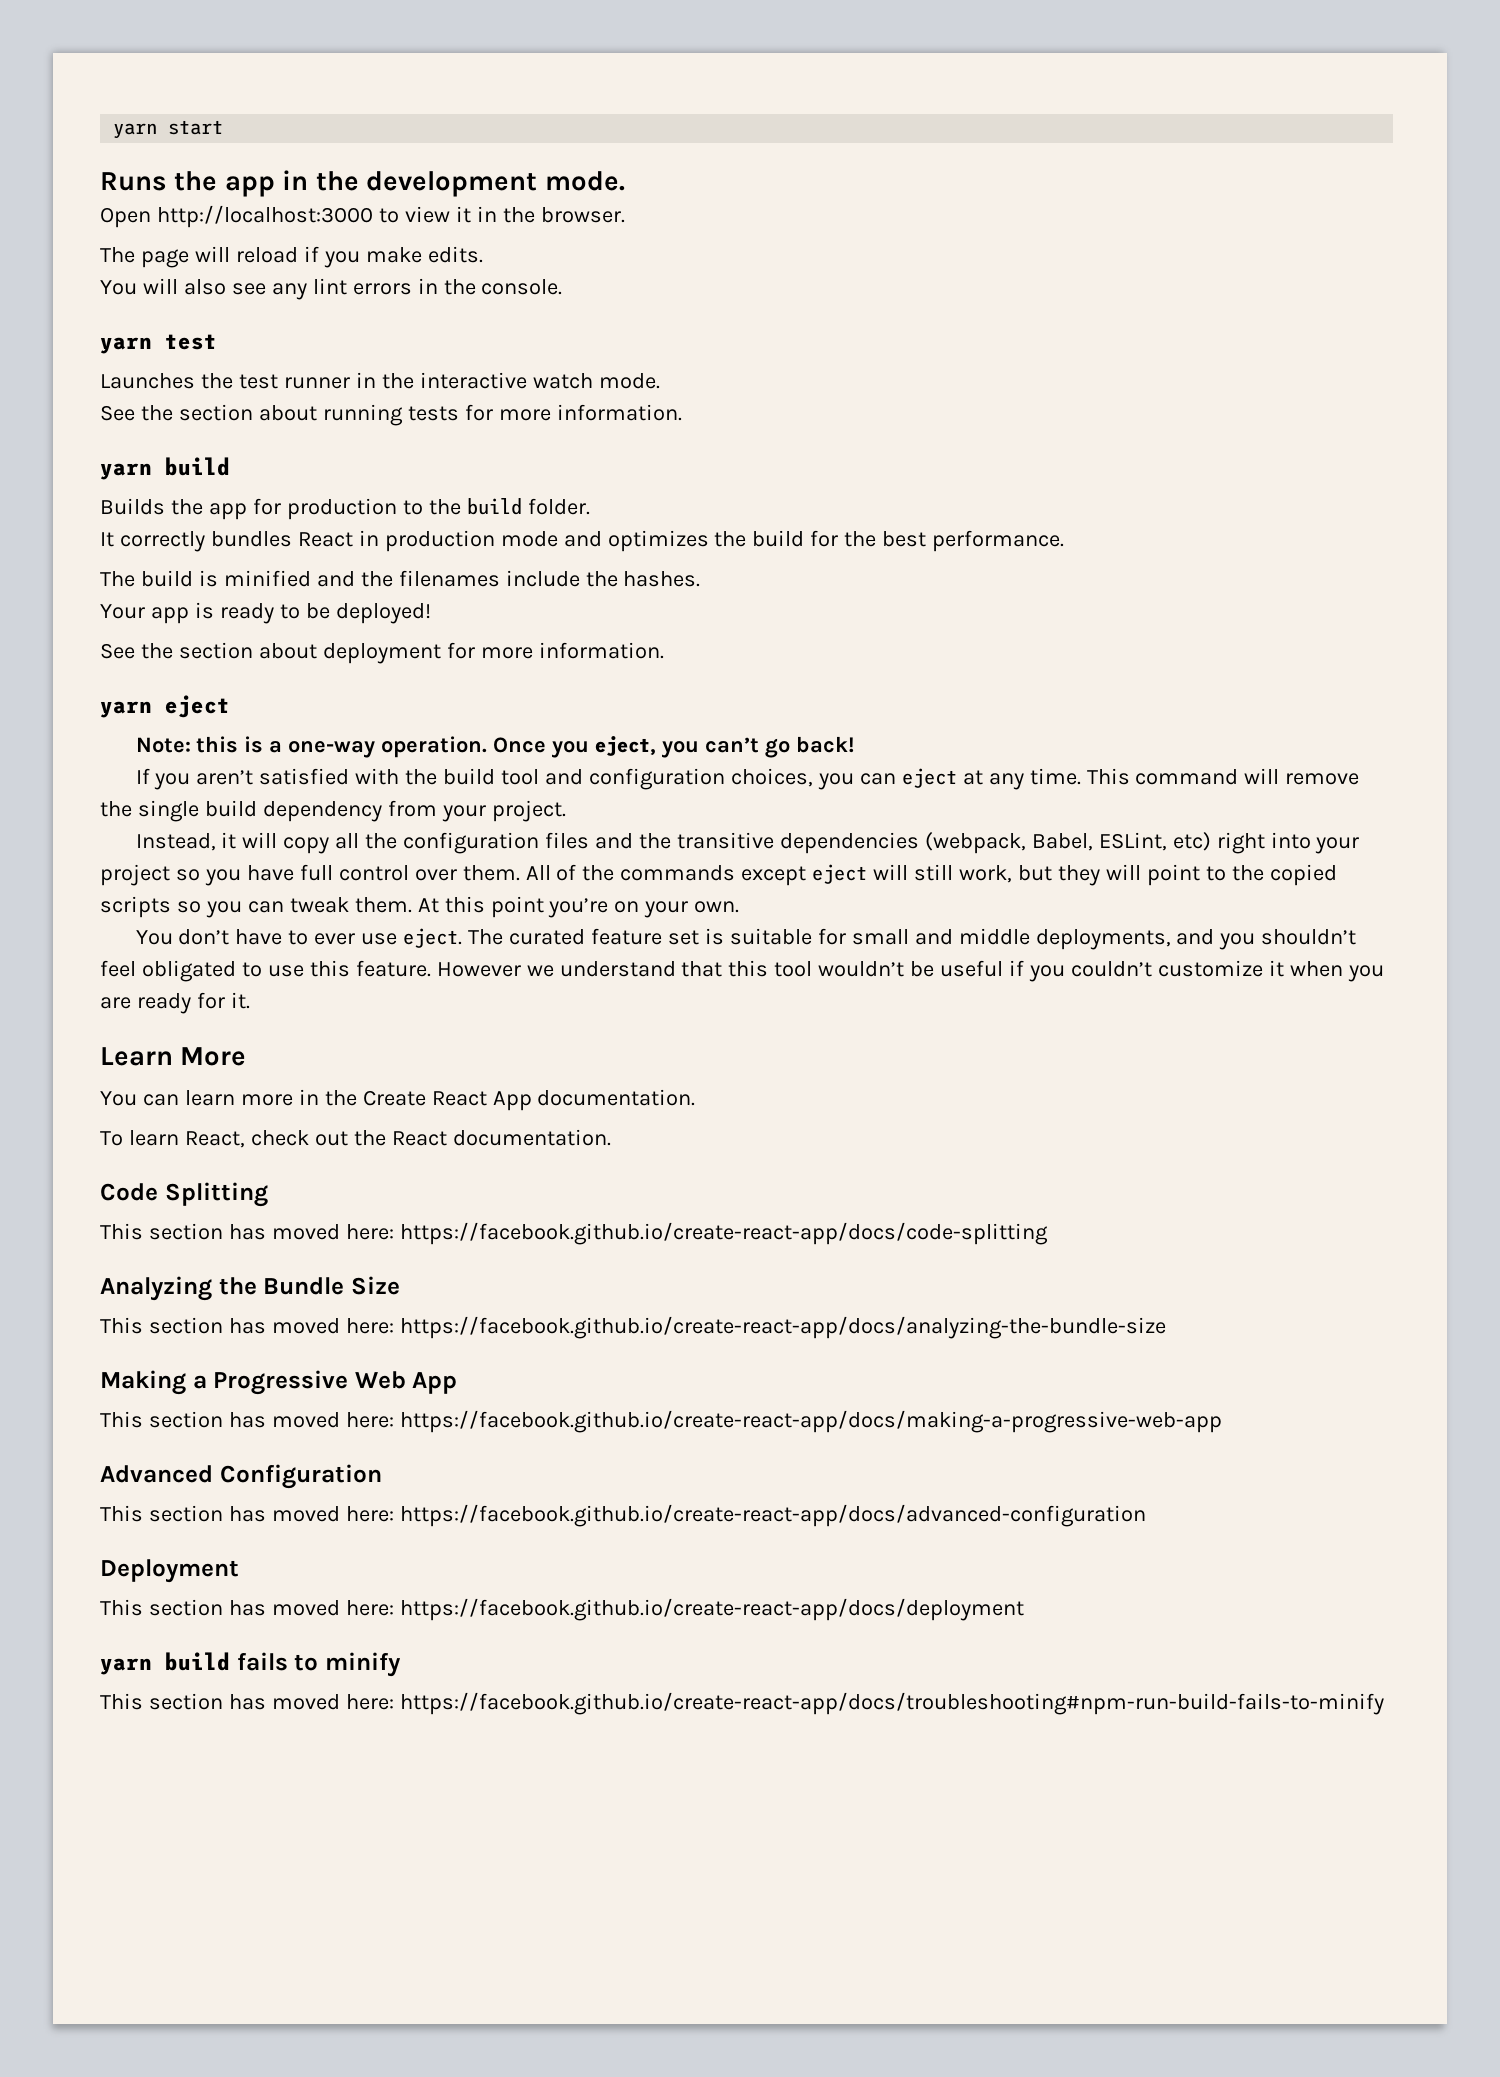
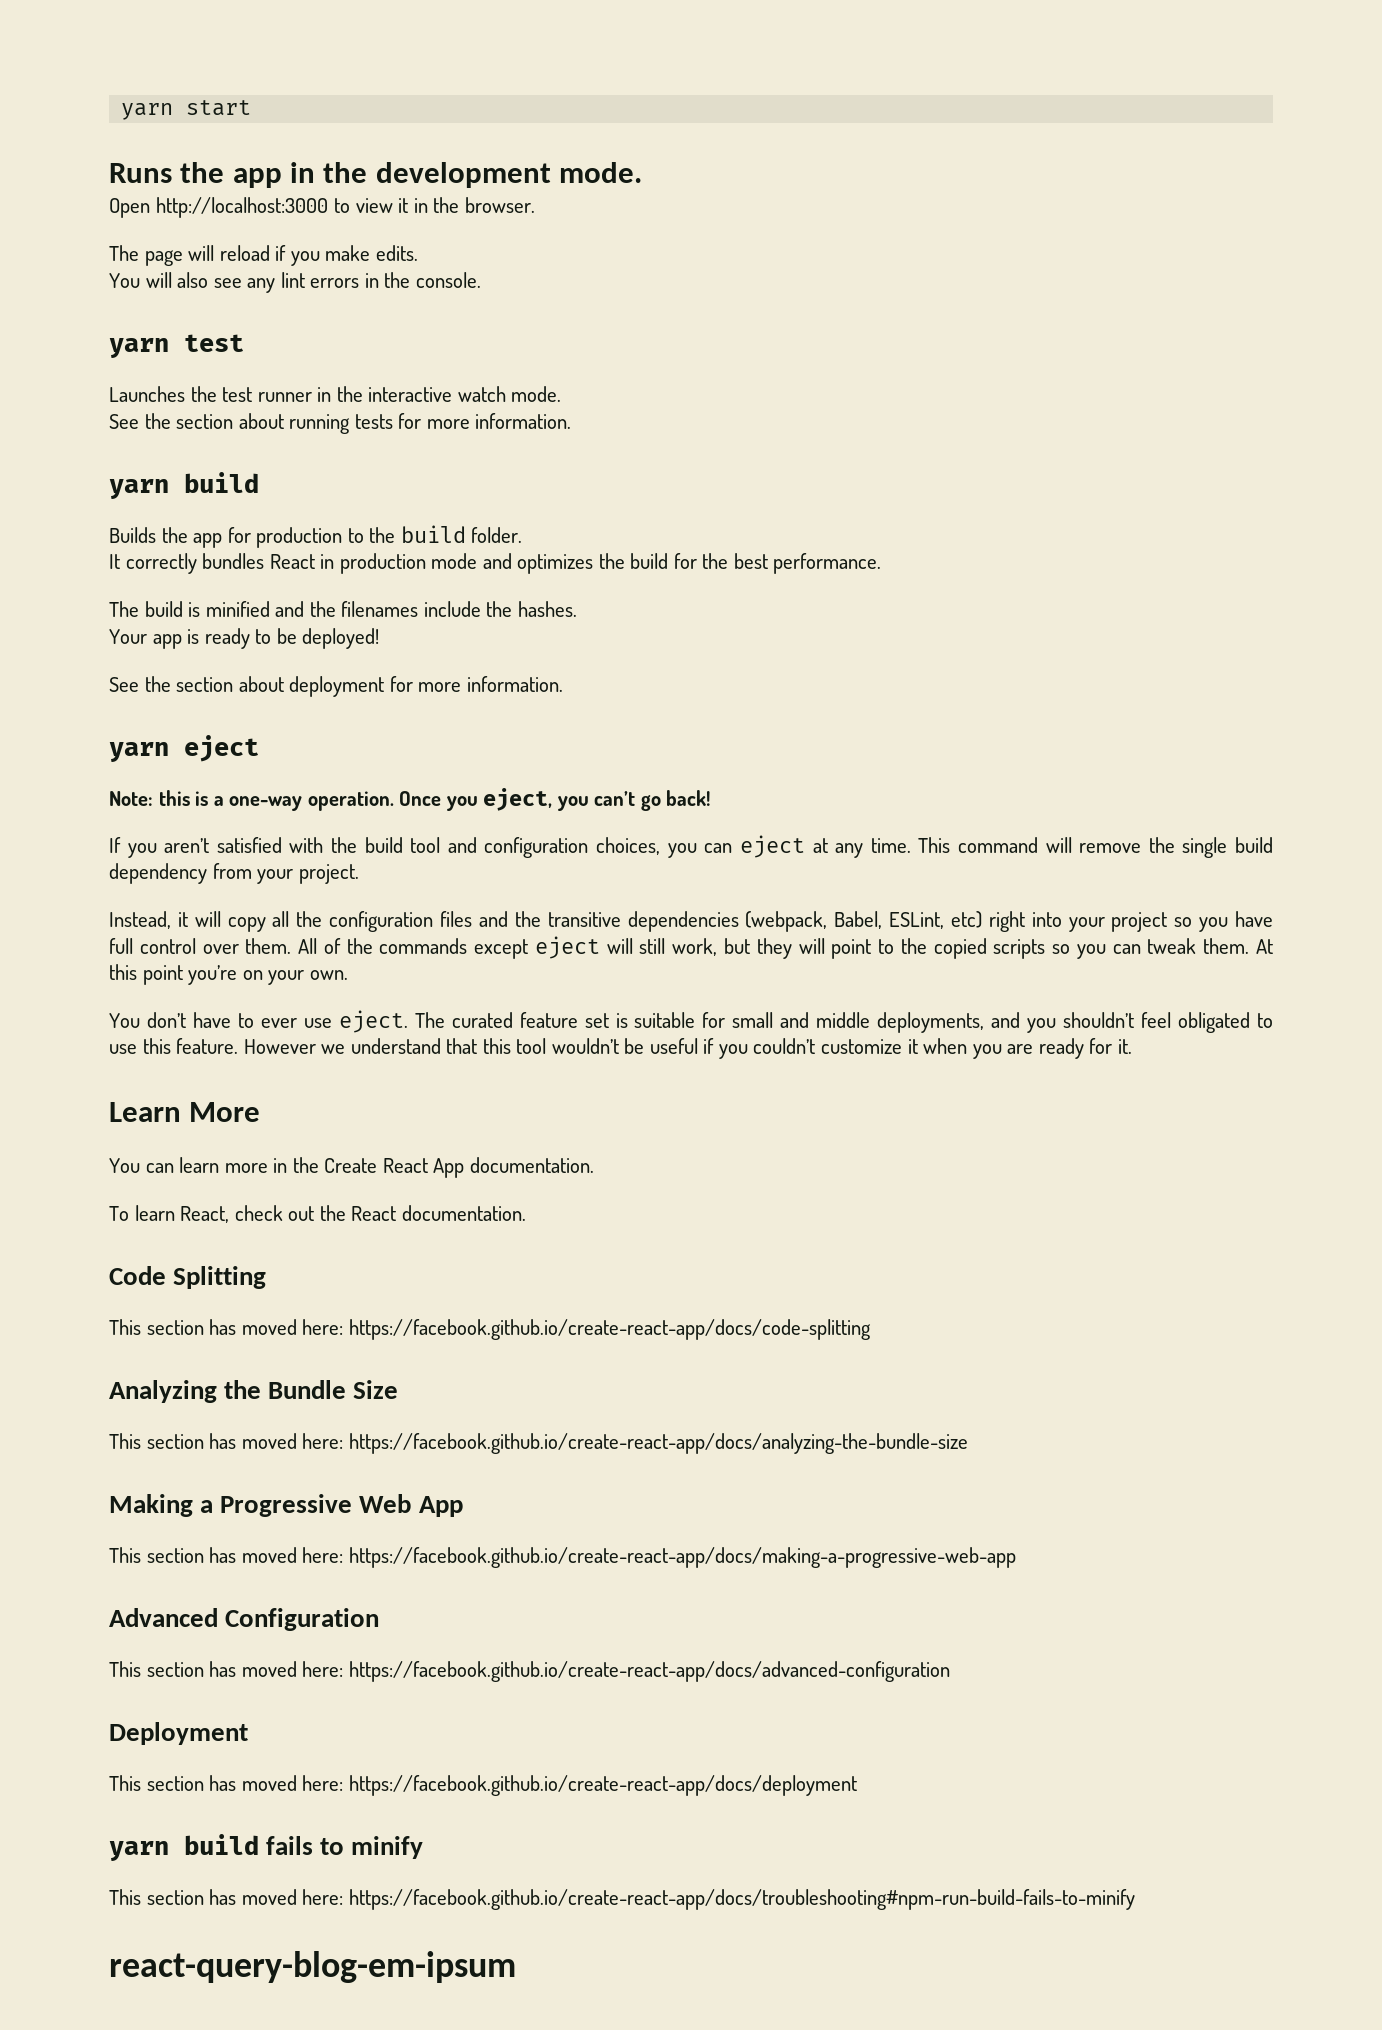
+ react-query-blog-em-ipsum

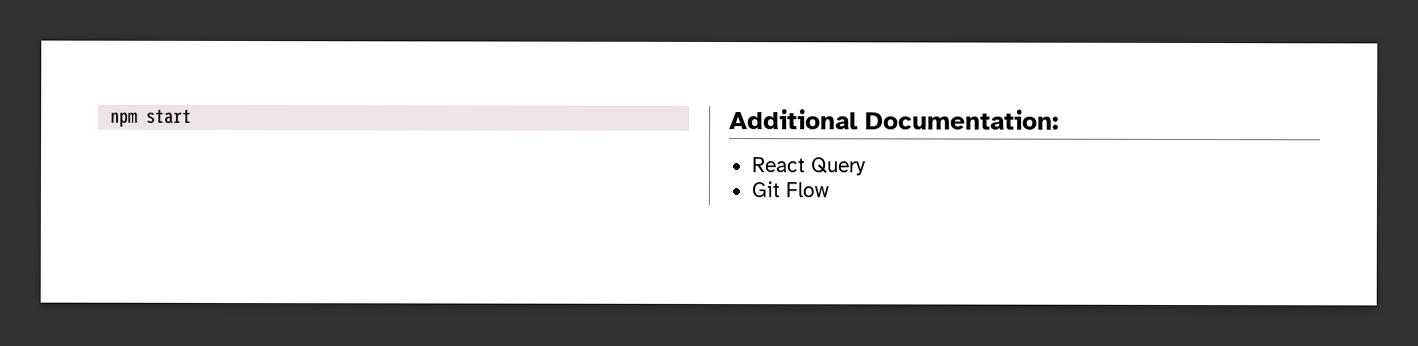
- yarn start
+ npm start
- Runs the app in the development mode.
- Open http://localhost:3000 to view it in the browser.
- The page will reload if you make edits.
- You will also see any lint errors in the console.
- yarn test
- Launches the test runner in the interactive watch mode.
- See the section about running tests for more information.
- yarn build
- Builds the app for production to the build folder.
- It correctly bundles React in production mode and optimizes the build for the best performance.
- The build is minified and the filenames include the hashes.
- Your app is ready to be deployed!
- See the section about deployment for more information.
- yarn eject
- Note: this is a one-way operation. Once you eject, you can’t go back!
- If you aren’t satisfied with the build tool and configuration choices, you can eject at any time. This command will remove the single build dependency from your project.
- Instead, it will copy all the configuration files and the transitive dependencies (webpack, Babel, ESLint, etc) right into your project so you have full control over them. All of the commands except eject will still work, but they will point to the copied scripts so you can tweak them. At this point you’re on your own.
- You don’t have to ever use eject. The curated feature set is suitable for small and middle deployments, and you shouldn’t feel obligated to use this feature. However we understand that this tool wouldn’t be useful if you couldn’t customize it when you are ready for it.
- Learn More
- You can learn more in the Create React App documentation.
- To learn React, check out the React documentation.
- Code Splitting
- This section has moved here: https://facebook.github.io/create-react-app/docs/code-splitting
- Analyzing the Bundle Size
- This section has moved here: https://facebook.github.io/create-react-app/docs/analyzing-the-bundle-size
- Making a Progressive Web App
- This section has moved here: https://facebook.github.io/create-react-app/docs/making-a-progressive-web-app
- Advanced Configuration
- This section has moved here: https://facebook.github.io/create-react-app/docs/advanced-configuration
- Deployment
- This section has moved here: https://facebook.github.io/create-react-app/docs/deployment
- yarn build fails to minify
- This section has moved here: https://facebook.github.io/create-react-app/docs/troubleshooting#npm-run-build-fails-to-minify
- react-query-blog-em-ipsum
+ Additional Documentation:
+ React Query
+ Git Flow

